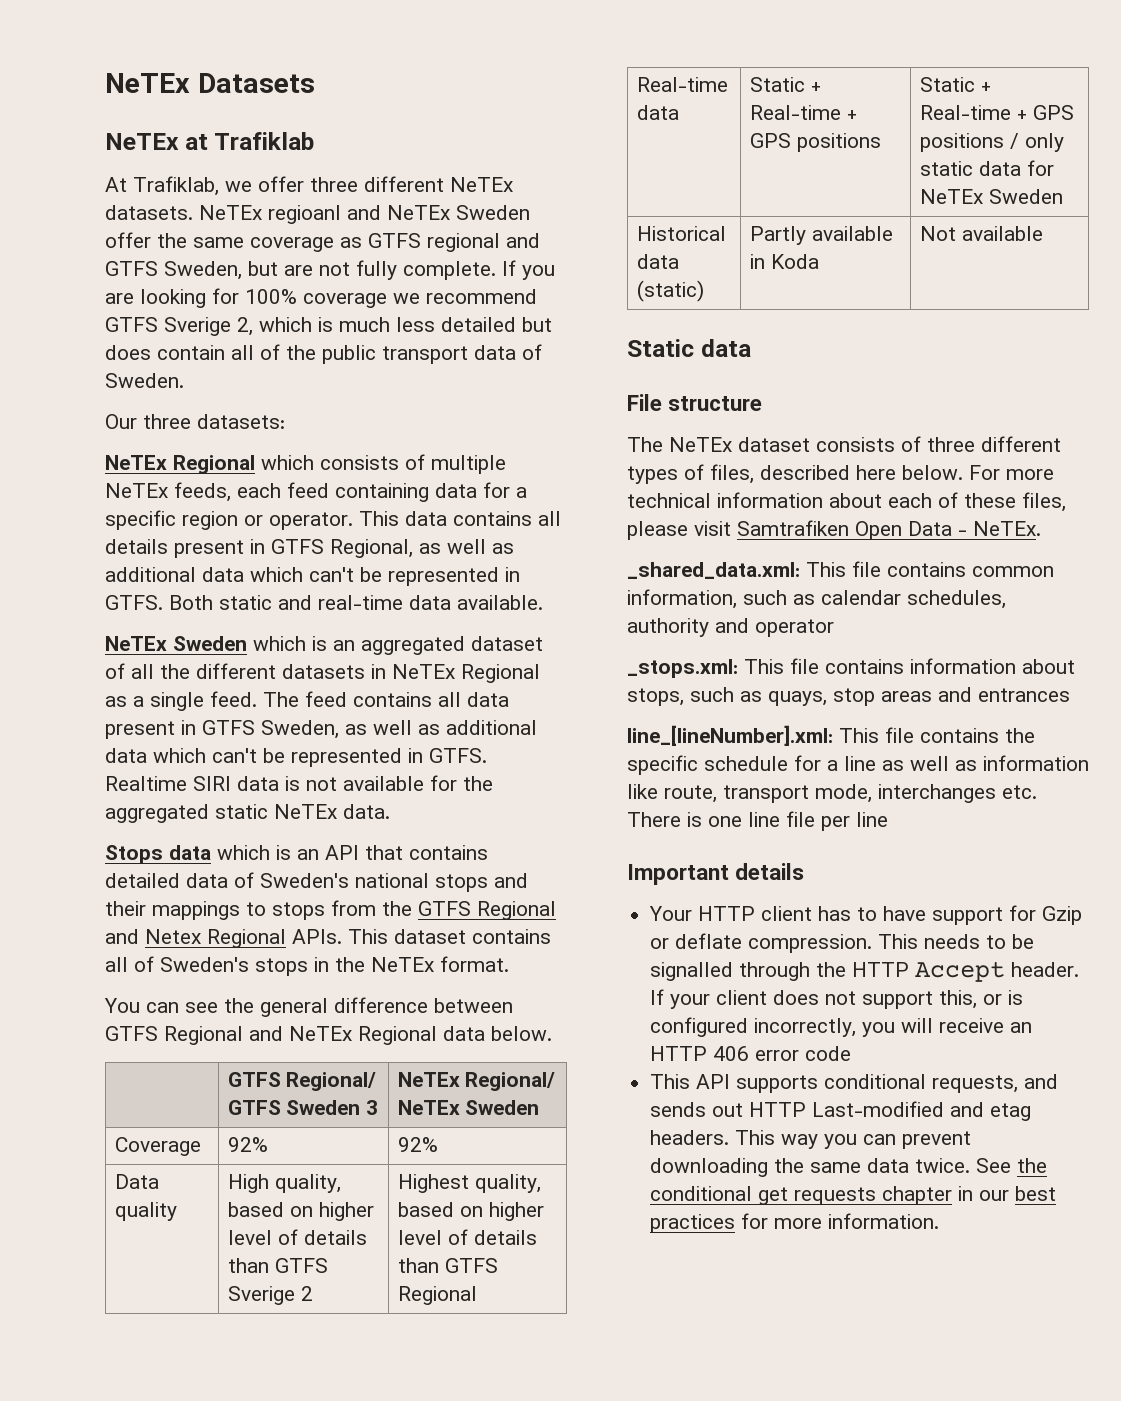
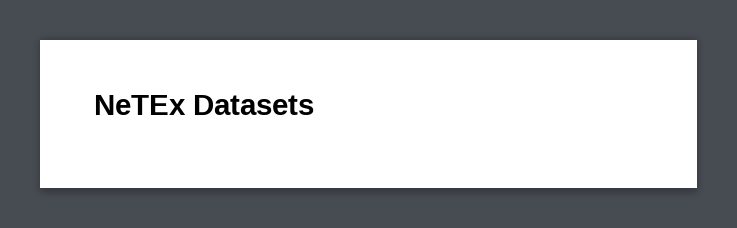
- NeTEx at Trafiklab
- At Trafiklab, we offer three different NeTEx datasets. NeTEx regioanl and NeTEx Sweden offer the same coverage as GTFS regional and GTFS Sweden, but are not fully complete. If you are looking for 100% coverage we recommend GTFS Sverige 2, which is much less detailed but does contain all of the public transport data of Sweden.
- Our three datasets:
- NeTEx Regional which consists of multiple NeTEx feeds, each feed containing data for a specific region or operator. This data contains all details present in GTFS Regional, as well as additional data which can't be represented in GTFS. Both static and real-time data available.
- NeTEx Sweden which is an aggregated dataset of all the different datasets in NeTEx Regional as a single feed. The feed contains all data present in GTFS Sweden, as well as additional data which can't be represented in GTFS. Realtime SIRI data is not available for the aggregated static NeTEx data.
- Stops data which is an API that contains detailed data of Sweden's national stops and their mappings to stops from the GTFS Regional and Netex Regional APIs. This dataset contains all of Sweden's stops in the NeTEx format.
- You can see the general difference between GTFS Regional and NeTEx Regional data below.
- | GTFS Regional/ GTFS Sweden 3 | NeTEx Regional/ NeTEx Sweden
- Coverage | 92% | 92%
- Data quality | High quality, based on higher level of details than GTFS Sverige 2 | Highest quality, based on higher level of details than GTFS Regional
- Real-time data | Static + Real-time + GPS positions | Static + Real-time + GPS positions / only static data for NeTEx Sweden
- Historical data (static) | Partly available in Koda | Not available
- Static data
- File structure
- The NeTEx dataset consists of three different types of files, described here below. For more technical information about each of these files, please visit Samtrafiken Open Data - NeTEx.
- _shared_data.xml: This file contains common information, such as calendar schedules, authority and operator
- _stops.xml: This file contains information about stops, such as quays, stop areas and entrances
- line_[lineNumber].xml: This file contains the specific schedule for a line as well as information like route, transport mode, interchanges etc. There is one line file per line
- Important details
- Your HTTP client has to have support for Gzip or deflate compression. This needs to be signalled through the HTTP Accept header. If your client does not support this, or is configured incorrectly, you will receive an HTTP 406 error code
- This API supports conditional requests, and sends out HTTP Last-modified and etag headers. This way you can prevent downloading the same data twice. See the conditional get requests chapter in our best practices for more information.

